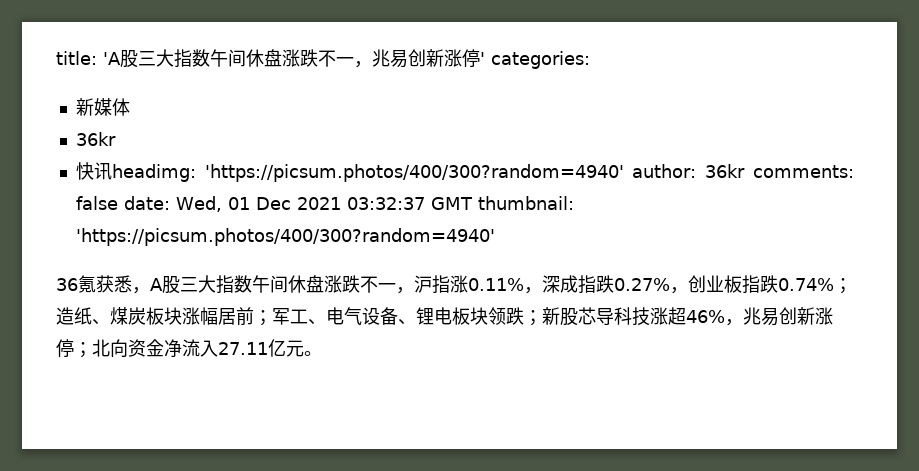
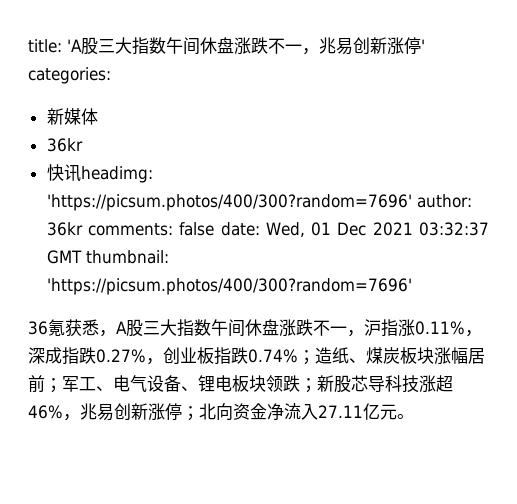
- 快讯headimg: 'https://picsum.photos/400/300?random=4940' author: 36kr comments: false date: Wed, 01 Dec 2021 03:32:37 GMT thumbnail: 'https://picsum.photos/400/300?random=4940'
+ 快讯headimg: 'https://picsum.photos/400/300?random=7696' author: 36kr comments: false date: Wed, 01 Dec 2021 03:32:37 GMT thumbnail: 'https://picsum.photos/400/300?random=7696'

